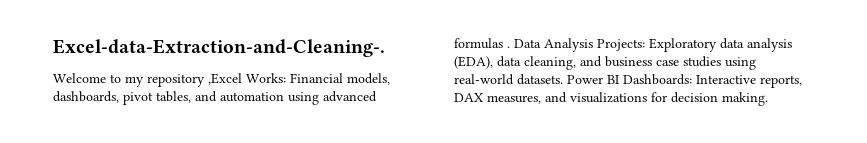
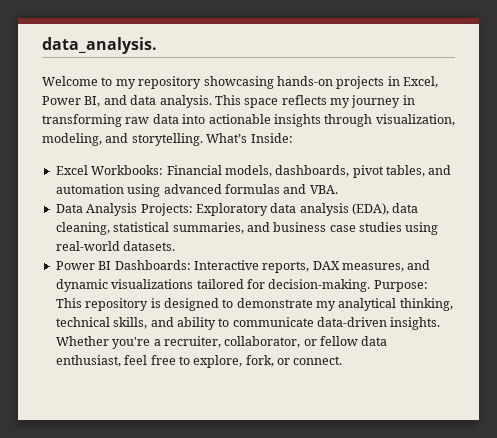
- Excel-data-Extraction-and-Cleaning-.
+ data_analysis.
- Welcome to my repository ,Excel Works: Financial models, dashboards, pivot tables, and automation using advanced formulas . Data Analysis Projects: Exploratory data analysis (EDA), data cleaning, and business case studies using real-world datasets. Power BI Dashboards: Interactive reports, DAX measures, and visualizations for decision making.
+ Welcome to my repository showcasing hands-on projects in Excel, Power BI, and data analysis. This space reflects my journey in transforming raw data into actionable insights through visualization, modeling, and storytelling. What’s Inside:
+ Excel Workbooks: Financial models, dashboards, pivot tables, and automation using advanced formulas and VBA.
+ Data Analysis Projects: Exploratory data analysis (EDA), data cleaning, statistical summaries, and business case studies using real-world datasets.
+ Power BI Dashboards: Interactive reports, DAX measures, and dynamic visualizations tailored for decision-making. Purpose: This repository is designed to demonstrate my analytical thinking, technical skills, and ability to communicate data-driven insights. Whether you're a recruiter, collaborator, or fellow data enthusiast, feel free to explore, fork, or connect.

